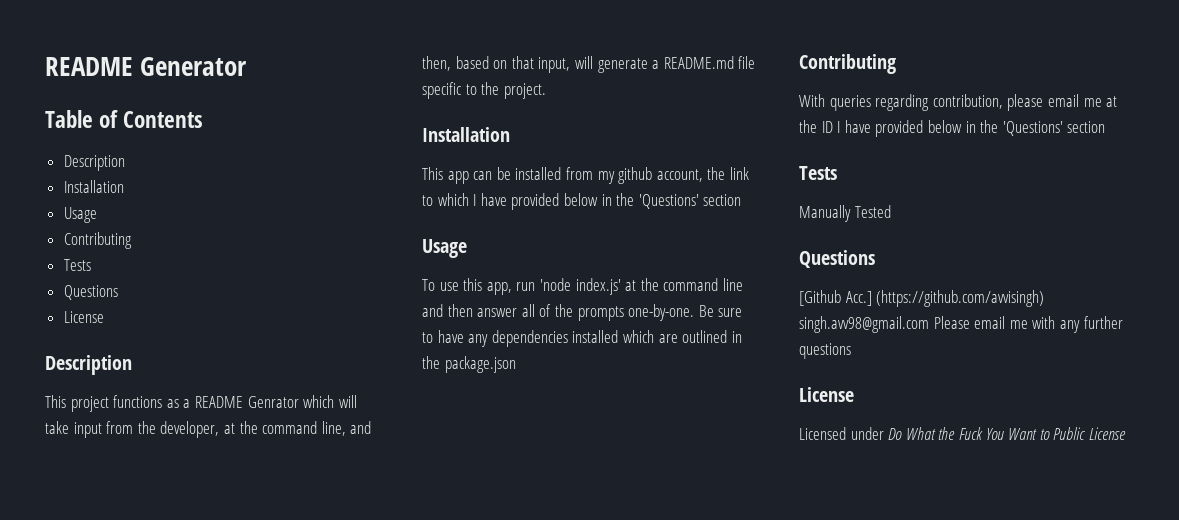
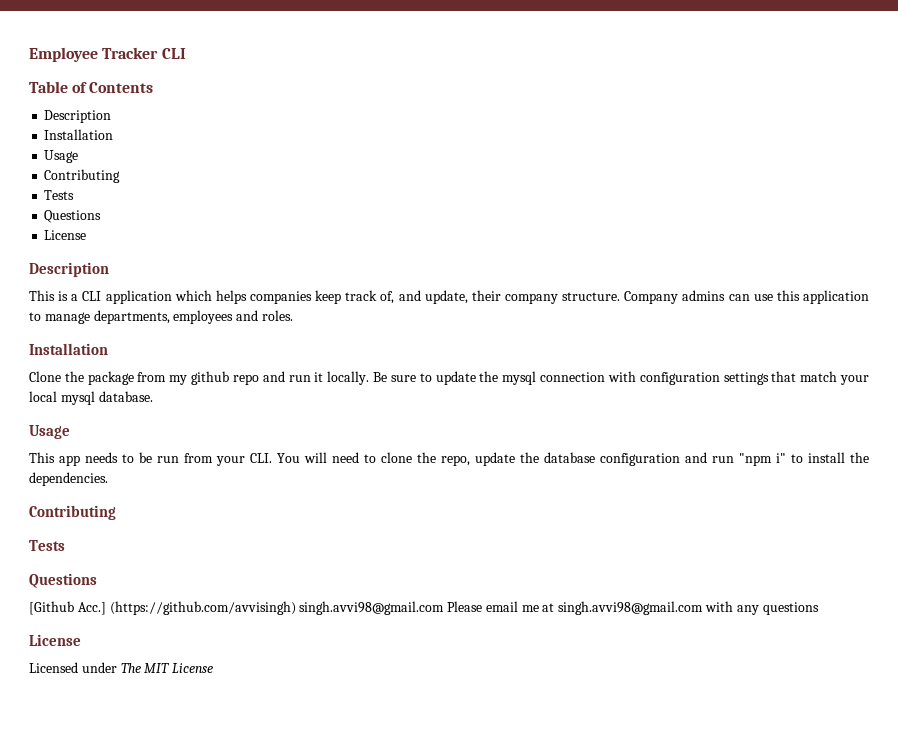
- README Generator
+ Employee Tracker CLI
- This project functions as a README Genrator which will take input from the developer, at the command line, and then, based on that input, will generate a README.md file specific to the project.
+ This is a CLI application which helps companies keep track of, and update, their company structure. Company admins can use this application to manage departments, employees and roles.
  Installation
- This app can be installed from my github account, the link to which I have provided below in the 'Questions' section
+ Clone the package from my github repo and run it locally. Be sure to update the mysql connection with configuration settings that match your local mysql database.
  Usage
- To use this app, run 'node index.js' at the command line and then answer all of the prompts one-by-one. Be sure to have any dependencies installed which are outlined in the package.json
+ This app needs to be run from your CLI. You will need to clone the repo, update the database configuration and run "npm i" to install the dependencies.
  Contributing
- With queries regarding contribution, please email me at the ID I have provided below in the 'Questions' section
  Tests
- Manually Tested
- [Github Acc.] (https://github.com/avvisingh) singh.avv98@gmail.com Please email me with any further questions
+ [Github Acc.] (https://github.com/avvisingh) singh.avvi98@gmail.com Please email me at singh.avvi98@gmail.com with any questions
- Licensed under Do What the Fuck You Want to Public License
+ Licensed under The MIT License

